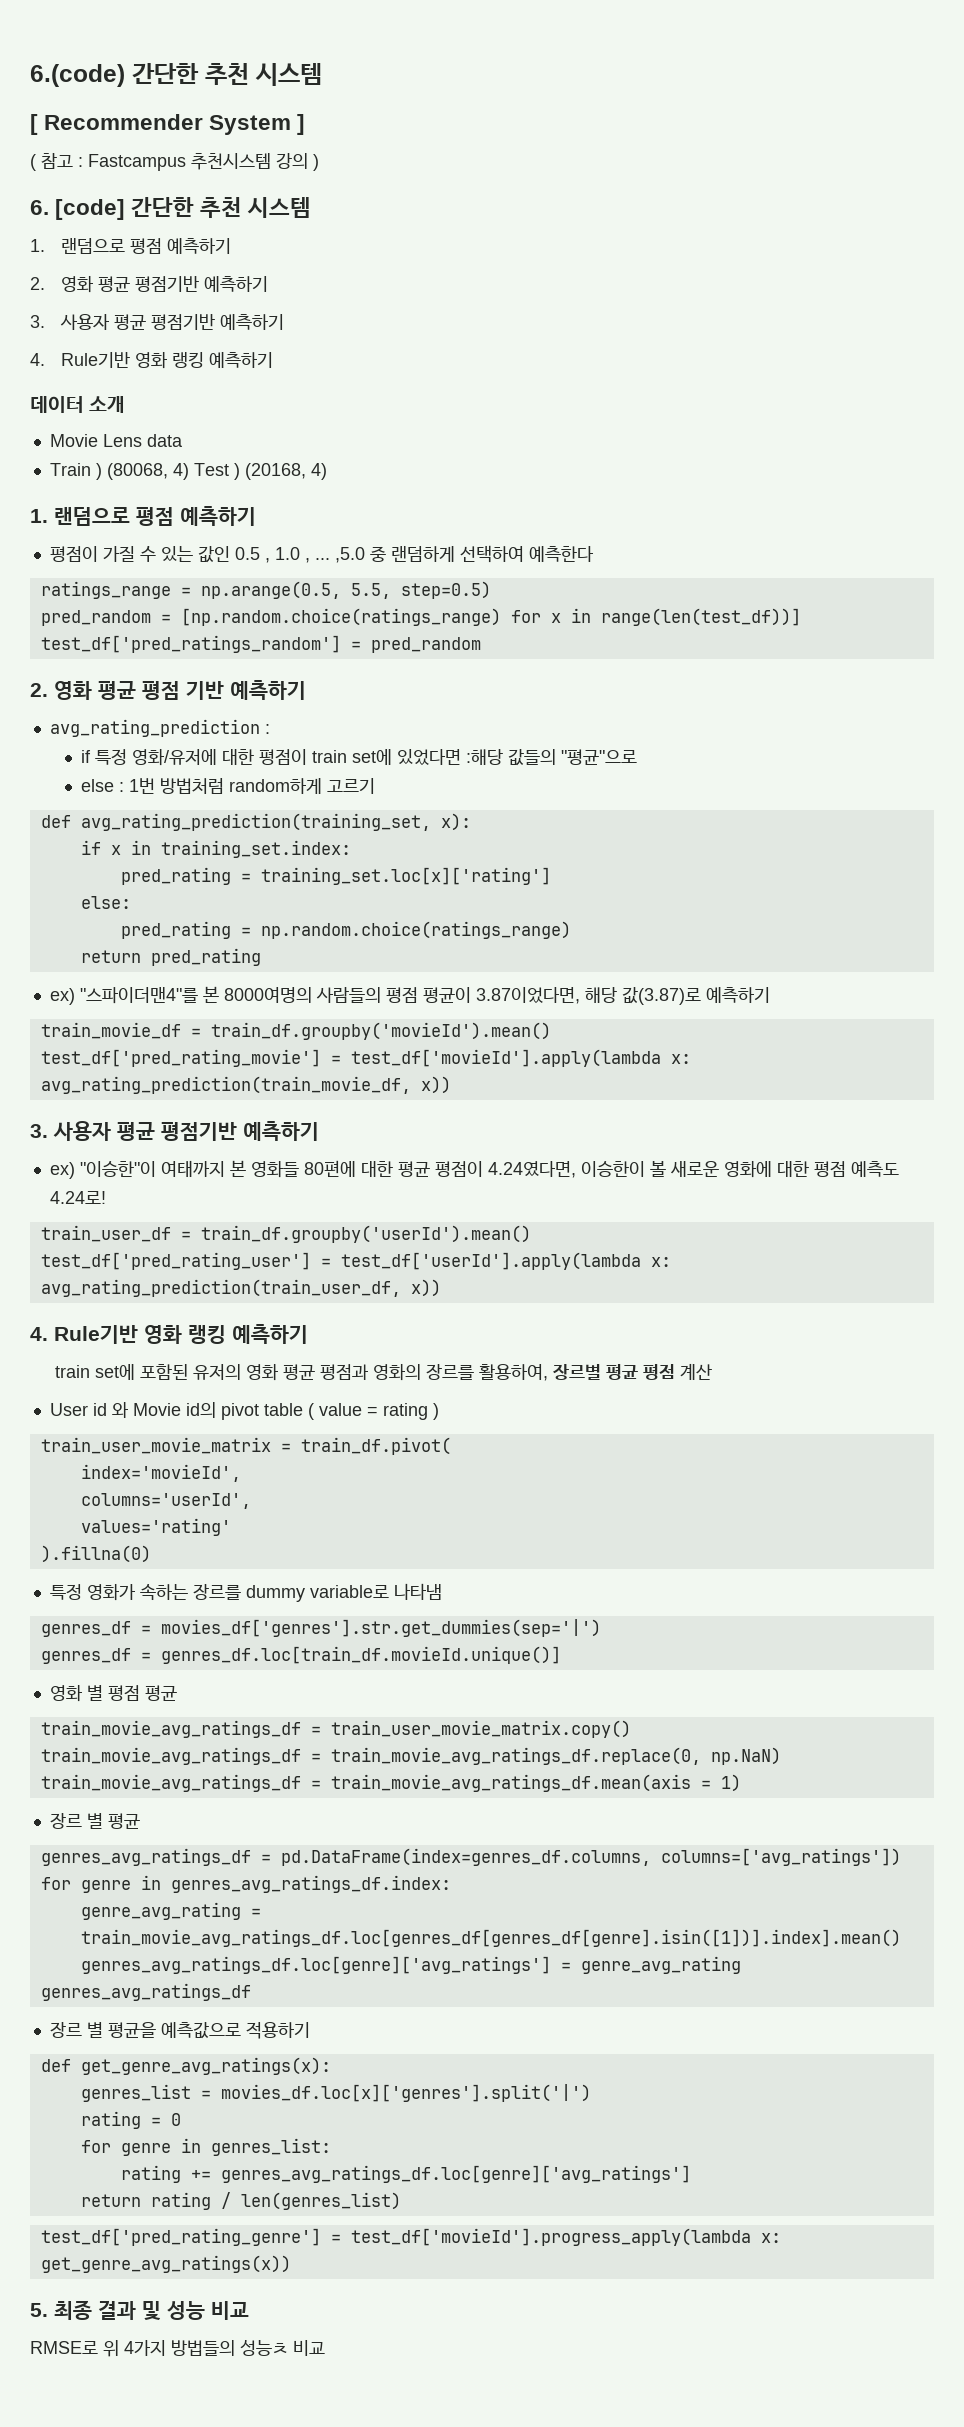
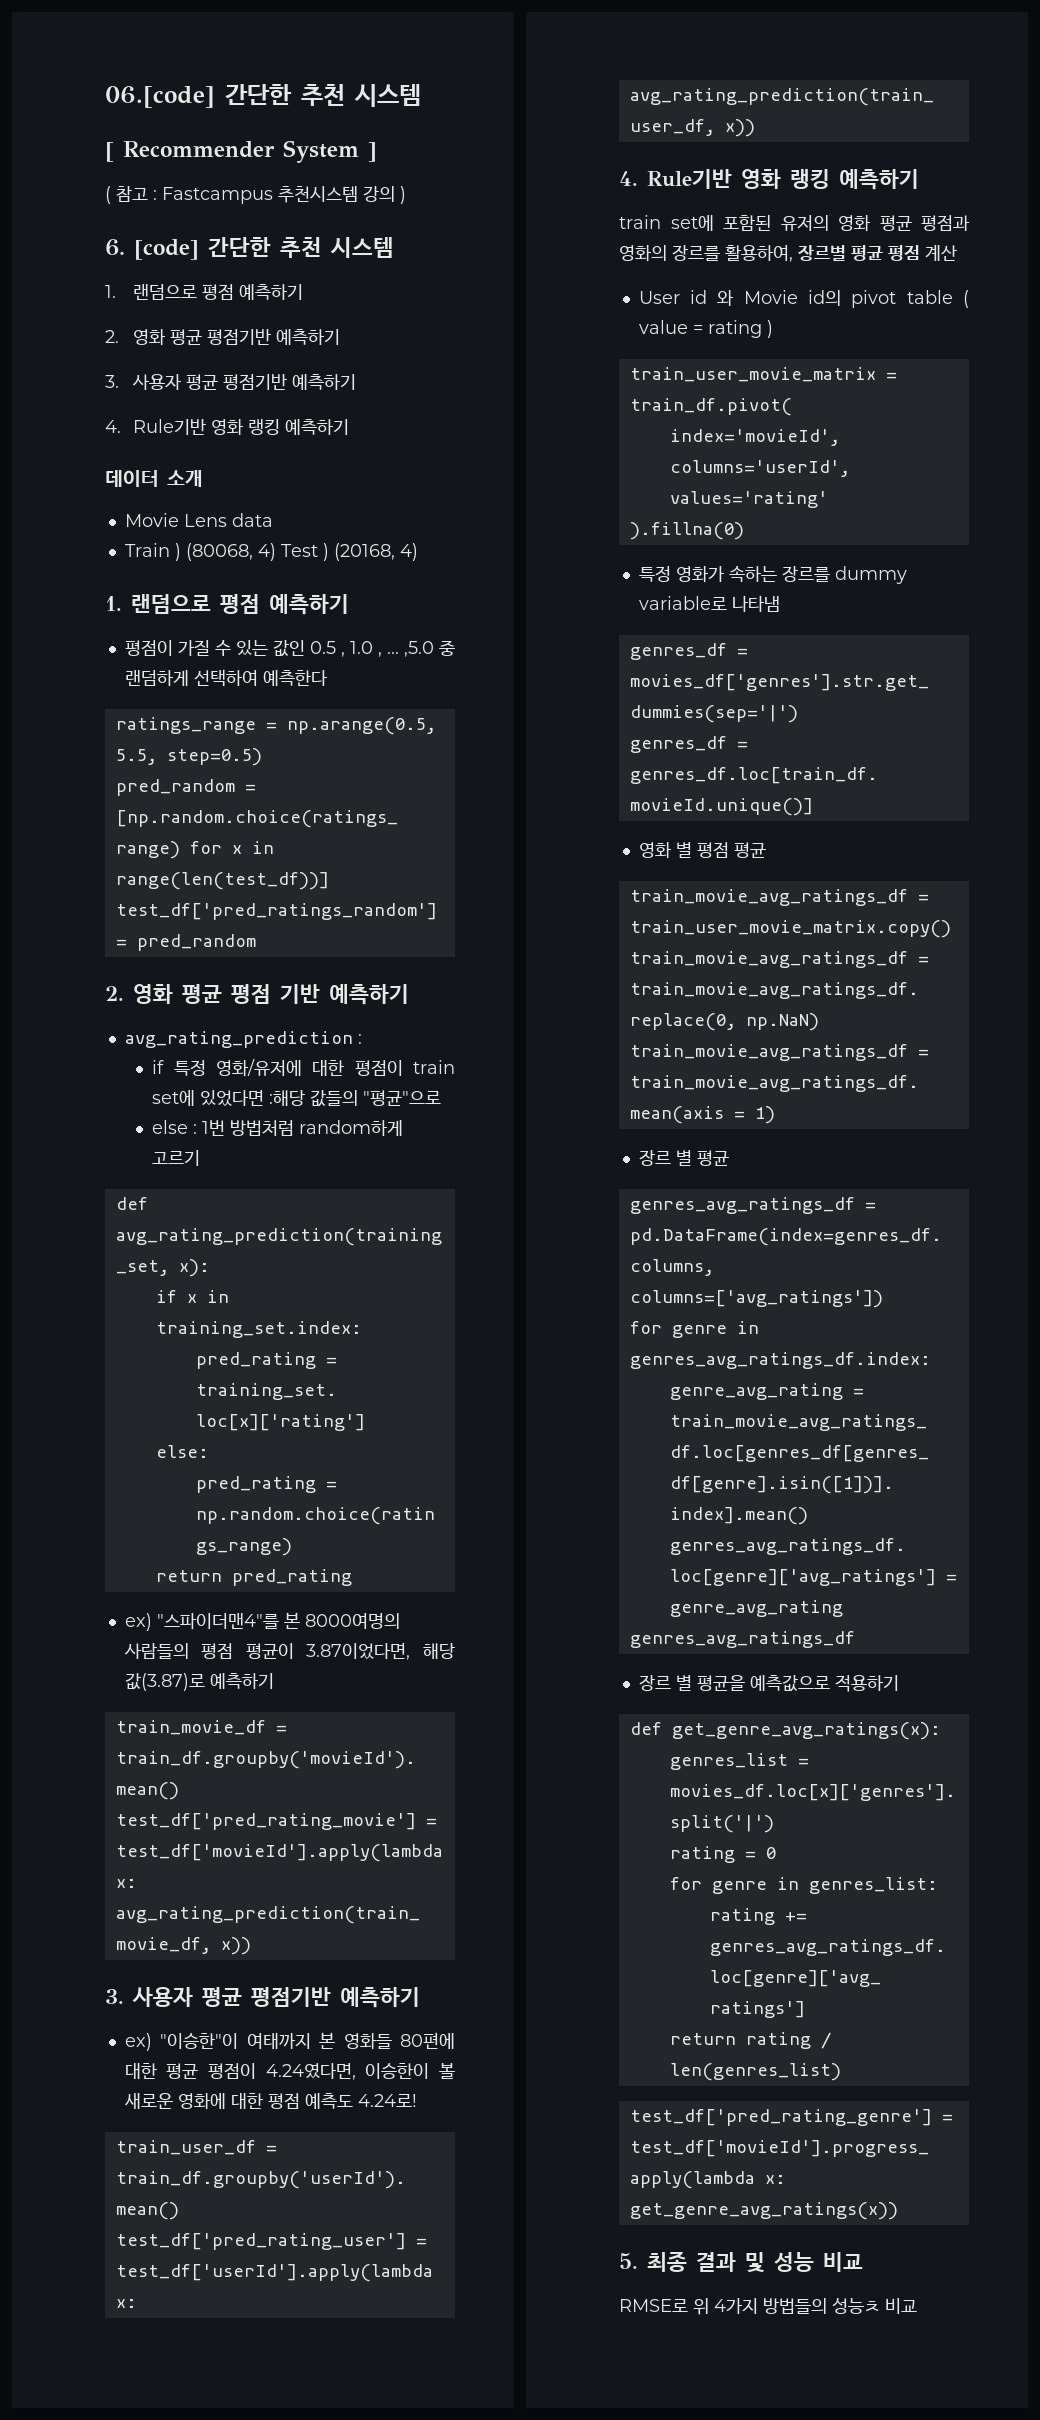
- 6.(code) 간단한 추천 시스템
+ 06.[code] 간단한 추천 시스템

